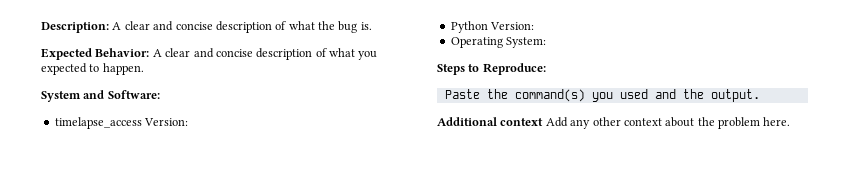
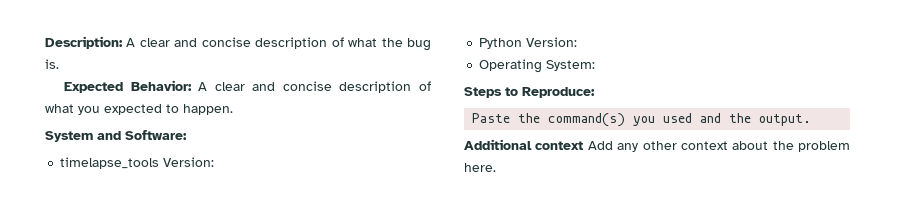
- timelapse_access Version:
+ timelapse_tools Version:

